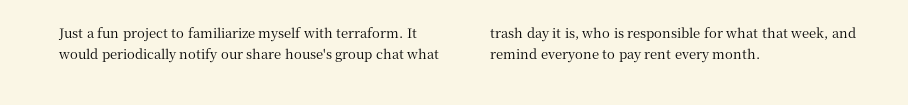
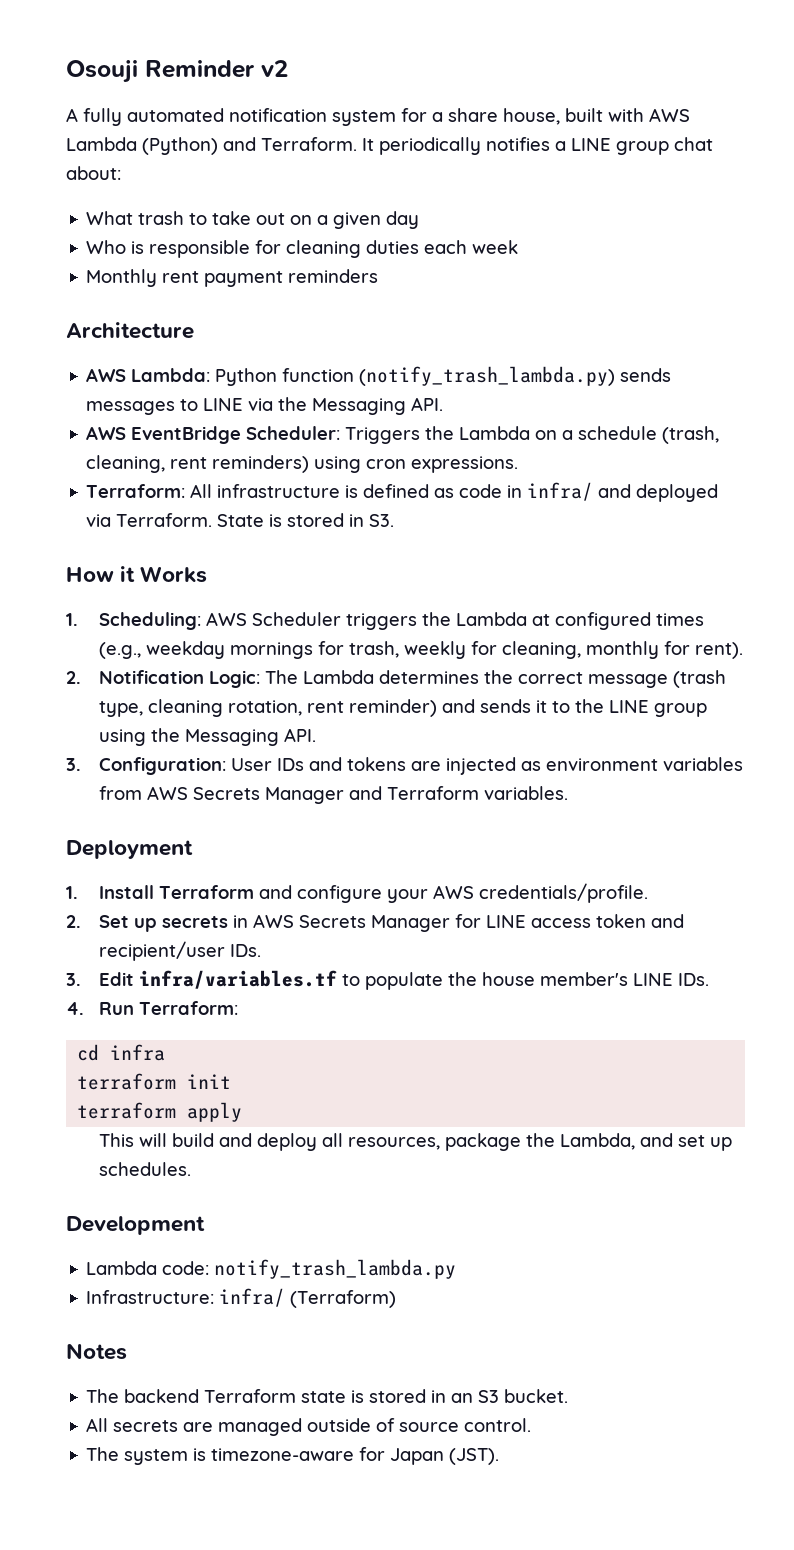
- Just a fun project to familiarize myself with terraform. It would periodically notify our share house's group chat what trash day it is, who is responsible for what that week, and remind everyone to pay rent every month.
+ Osouji Reminder v2
+ A fully automated notification system for a share house, built with AWS Lambda (Python) and Terraform. It periodically notifies a LINE group chat about:
+ What trash to take out on a given day
+ Who is responsible for cleaning duties each week
+ Monthly rent payment reminders
+ Architecture
+ AWS Lambda: Python function (notify_trash_lambda.py) sends messages to LINE via the Messaging API.
+ AWS EventBridge Scheduler: Triggers the Lambda on a schedule (trash, cleaning, rent reminders) using cron expressions.
+ Terraform: All infrastructure is defined as code in infra/ and deployed via Terraform. State is stored in S3.
+ How it Works
+ 1. Scheduling: AWS Scheduler triggers the Lambda at configured times (e.g., weekday mornings for trash, weekly for cleaning, monthly for rent).
+ 2. Notification Logic: The Lambda determines the correct message (trash type, cleaning rotation, rent reminder) and sends it to the LINE group using the Messaging API.
+ 3. Configuration: User IDs and tokens are injected as environment variables from AWS Secrets Manager and Terraform variables.
+ Deployment
+ 1. Install Terraform and configure your AWS credentials/profile.
+ 2. Set up secrets in AWS Secrets Manager for LINE access token and recipient/user IDs.
+ 3. Edit infra/variables.tf to populate the house member's LINE IDs.
+ 4. Run Terraform:
+ cd infra
+ terraform init
+ terraform apply
+ This will build and deploy all resources, package the Lambda, and set up schedules.
+ Development
+ Lambda code: notify_trash_lambda.py
+ Infrastructure: infra/ (Terraform)
+ Notes
+ The backend Terraform state is stored in an S3 bucket.
+ All secrets are managed outside of source control.
+ The system is timezone-aware for Japan (JST).

